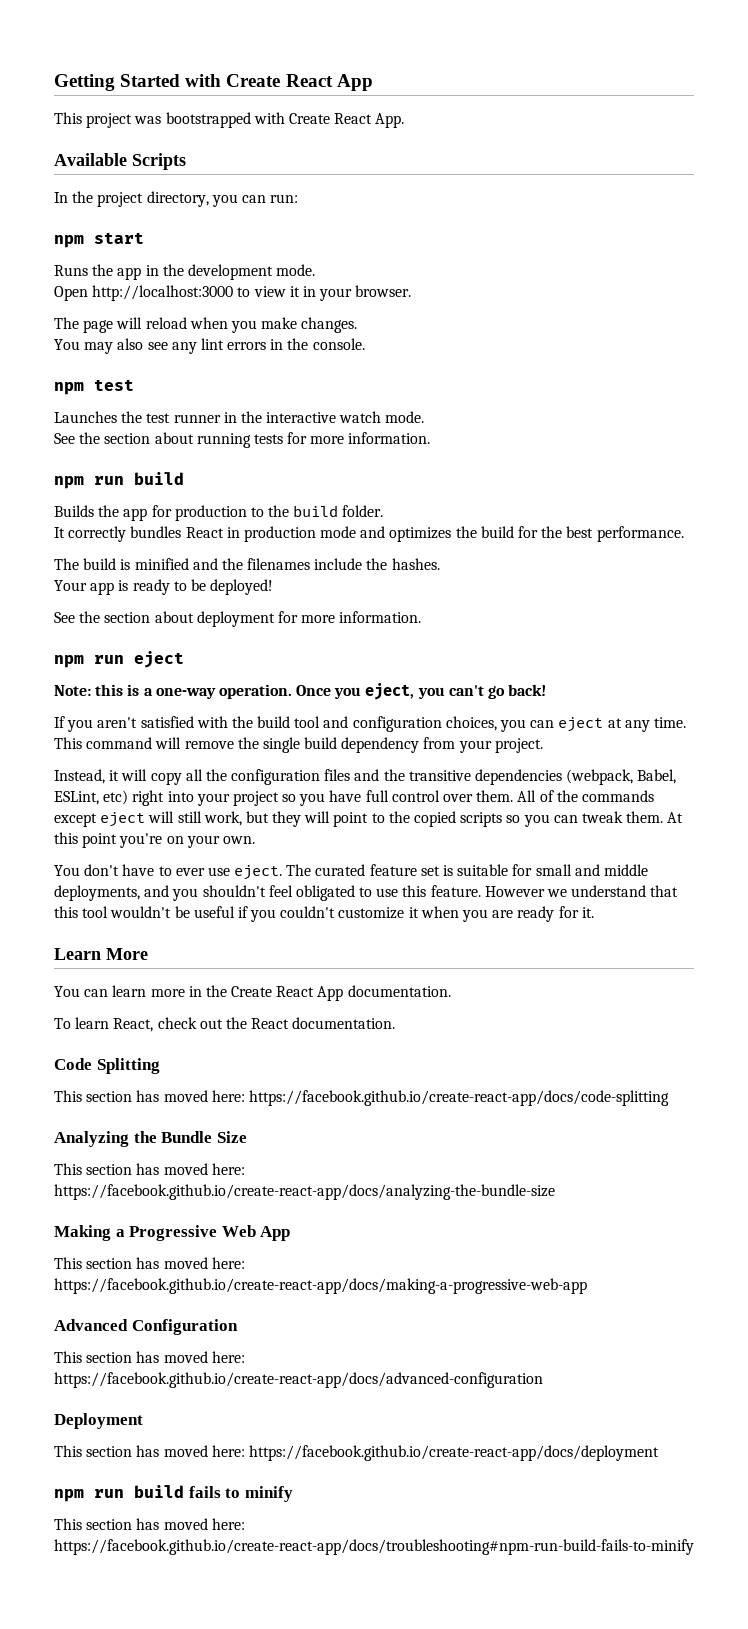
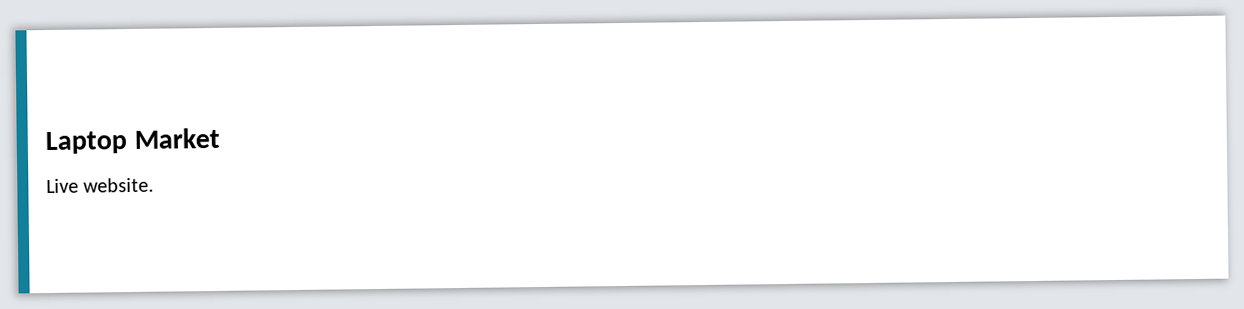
- Getting Started with Create React App
- This project was bootstrapped with Create React App.
- Available Scripts
- In the project directory, you can run:
- npm start
- Runs the app in the development mode.
- Open http://localhost:3000 to view it in your browser.
- The page will reload when you make changes.
- You may also see any lint errors in the console.
- npm test
- Launches the test runner in the interactive watch mode.
- See the section about running tests for more information.
- npm run build
- Builds the app for production to the build folder.
- It correctly bundles React in production mode and optimizes the build for the best performance.
- The build is minified and the filenames include the hashes.
- Your app is ready to be deployed!
- See the section about deployment for more information.
- npm run eject
- Note: this is a one-way operation. Once you eject, you can't go back!
- If you aren't satisfied with the build tool and configuration choices, you can eject at any time. This command will remove the single build dependency from your project.
- Instead, it will copy all the configuration files and the transitive dependencies (webpack, Babel, ESLint, etc) right into your project so you have full control over them. All of the commands except eject will still work, but they will point to the copied scripts so you can tweak them. At this point you're on your own.
- You don't have to ever use eject. The curated feature set is suitable for small and middle deployments, and you shouldn't feel obligated to use this feature. However we understand that this tool wouldn't be useful if you couldn't customize it when you are ready for it.
- Learn More
- You can learn more in the Create React App documentation.
- To learn React, check out the React documentation.
- Code Splitting
- This section has moved here: https://facebook.github.io/create-react-app/docs/code-splitting
- Analyzing the Bundle Size
- This section has moved here: https://facebook.github.io/create-react-app/docs/analyzing-the-bundle-size
- Making a Progressive Web App
- This section has moved here: https://facebook.github.io/create-react-app/docs/making-a-progressive-web-app
- Advanced Configuration
- This section has moved here: https://facebook.github.io/create-react-app/docs/advanced-configuration
- Deployment
- This section has moved here: https://facebook.github.io/create-react-app/docs/deployment
- npm run build fails to minify
- This section has moved here: https://facebook.github.io/create-react-app/docs/troubleshooting#npm-run-build-fails-to-minify
+ Laptop Market
+ Live website.

